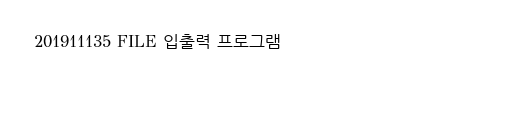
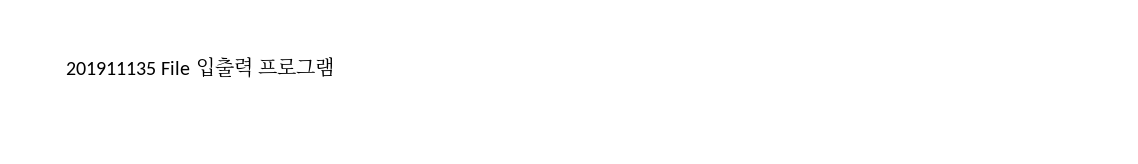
- 201911135 FILE 입출력 프로그램
+ 201911135 File 입출력 프로그램

